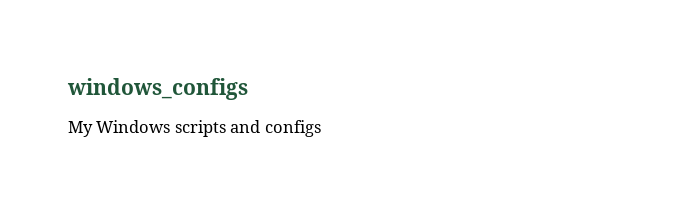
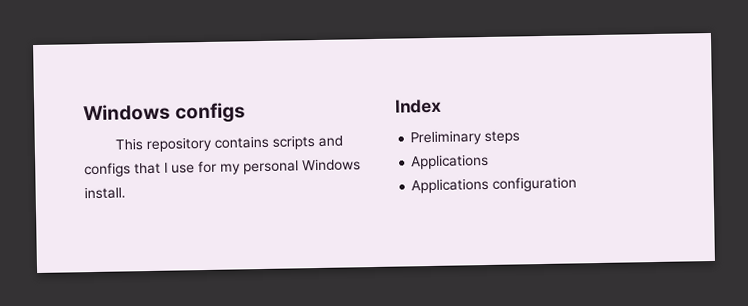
- windows_configs
- My Windows scripts and configs
+ Windows configs
+ This repository contains scripts and configs that I use for my personal Windows install.
+ Index
+ Preliminary steps
+ Applications
+ Applications configuration

